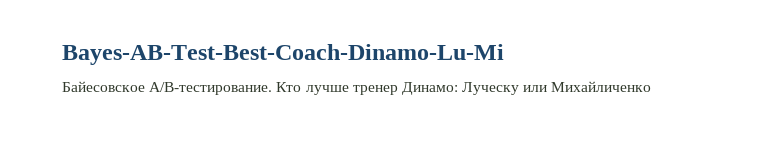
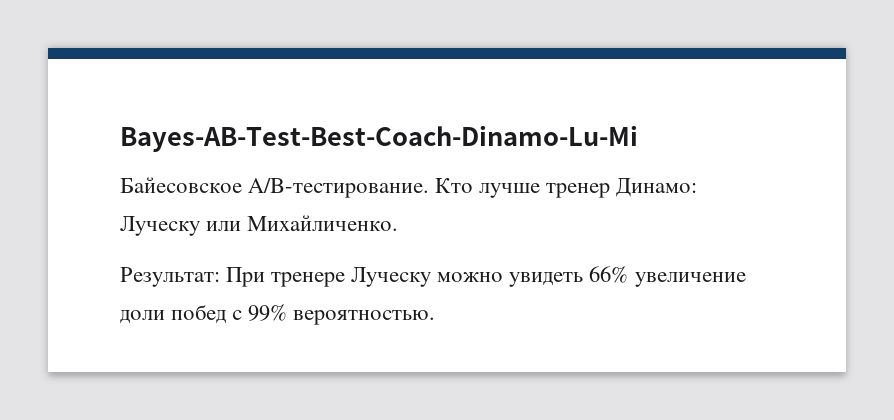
- Кто лучше тренер Динамо: Луческу или Михайличенко
+ Кто лучше тренер Динамо: Луческу или Михайличенко.
+ Результат: При тренере Луческу можно увидеть 66% увеличение доли побед с 99% вероятностью.

